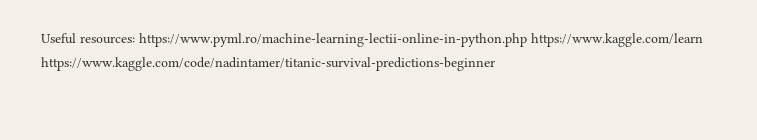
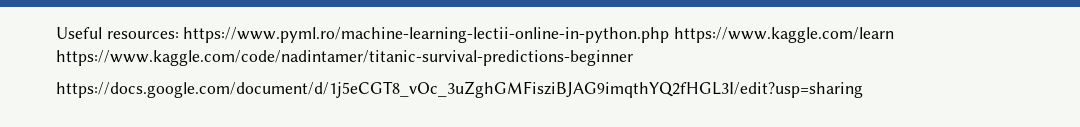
+ https://docs.google.com/document/d/1j5eCGT8_vOc_3uZghGMFisziBJAG9imqthYQ2fHGL3I/edit?usp=sharing

